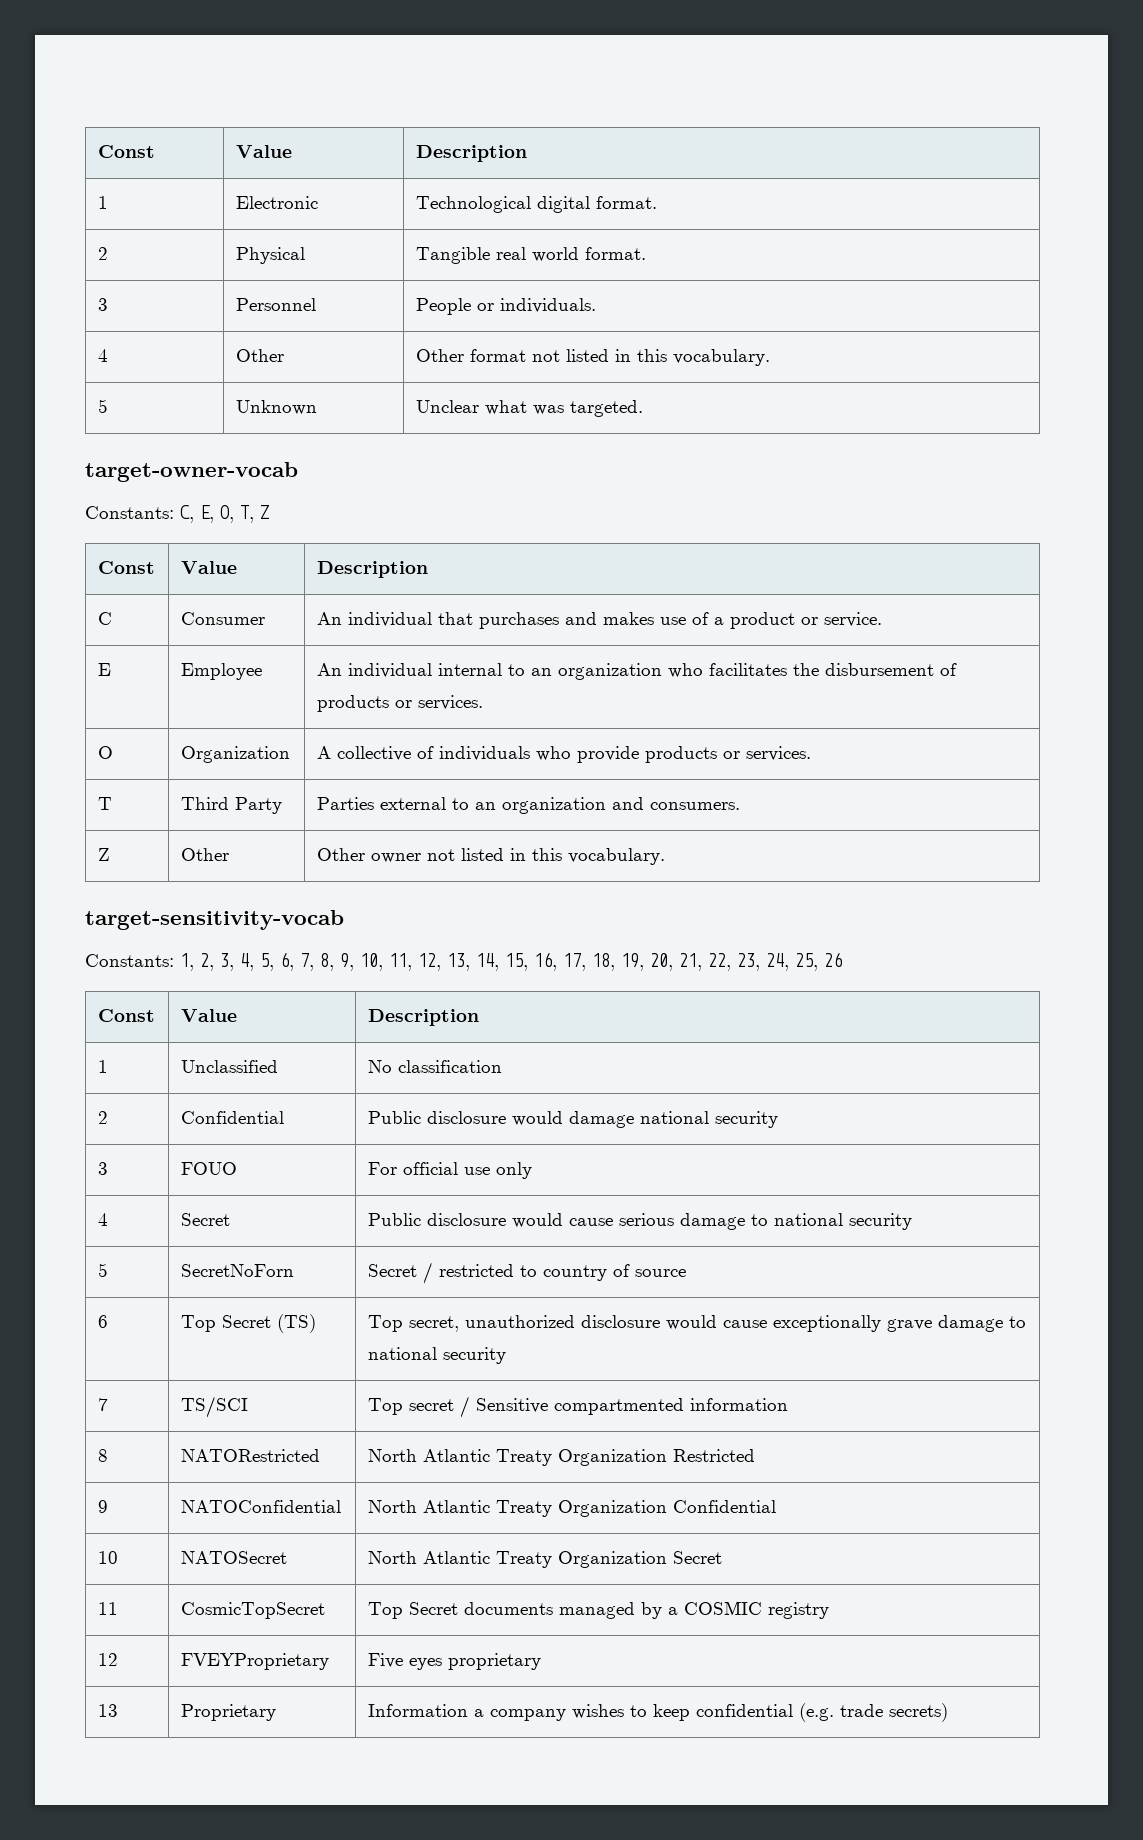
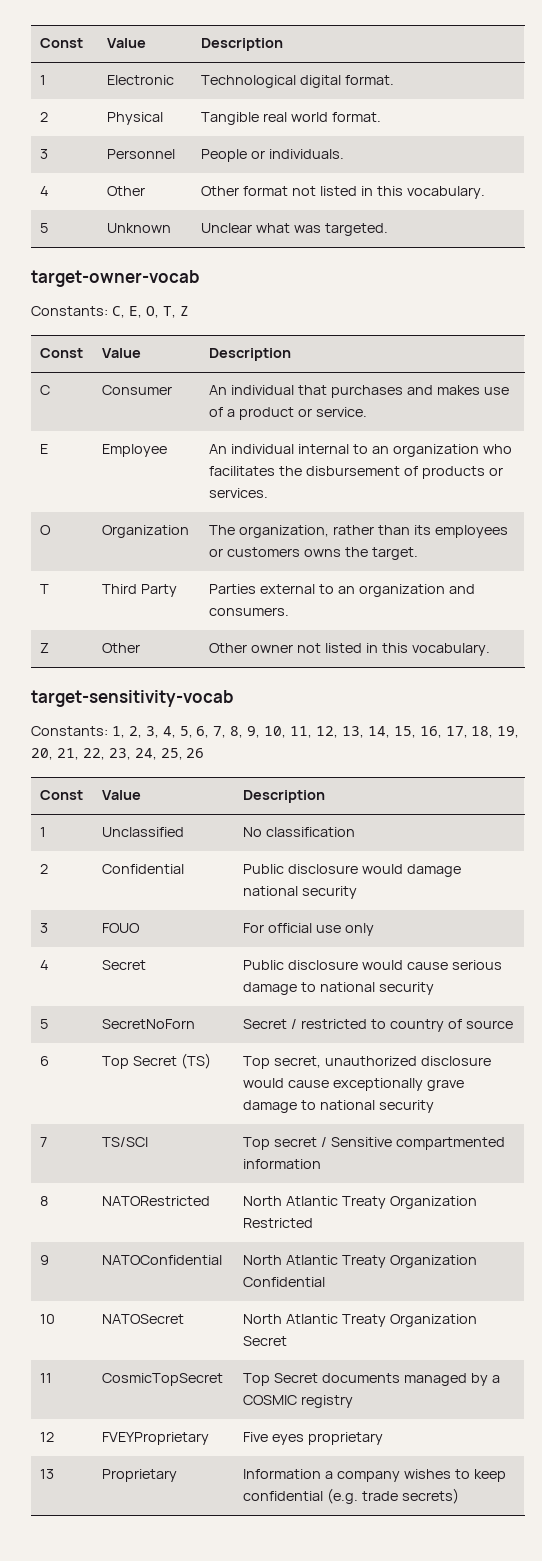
- O | Organization | A collective of individuals who provide products or services.
+ O | Organization | The organization, rather than its employees or customers owns the target.

